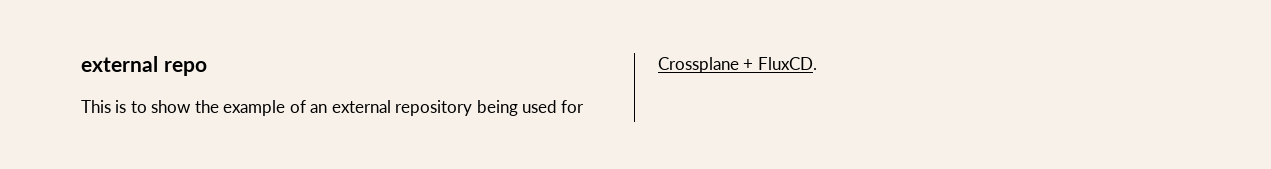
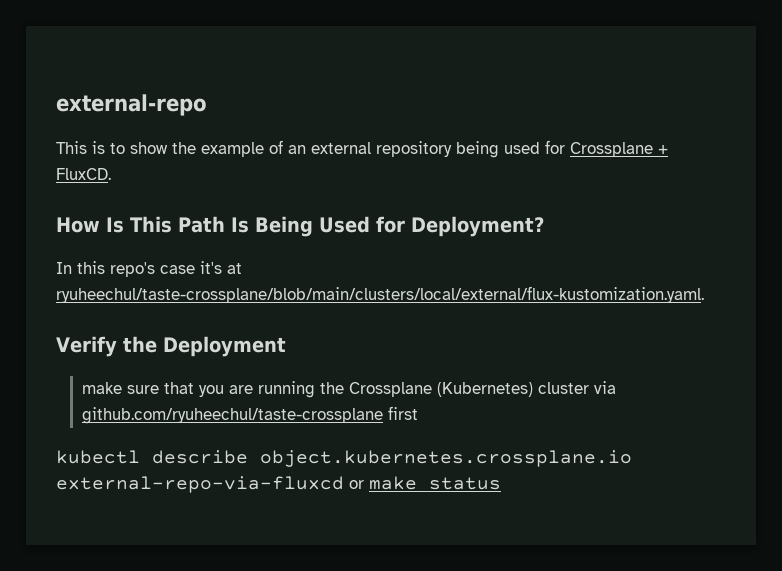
- external repo
+ external-repo
+ How Is This Path Is Being Used for Deployment?
+ In this repo's case it's at ryuheechul/taste-crossplane/blob/main/clusters/local/external/flux-kustomization.yaml.
+ Verify the Deployment
+ make sure that you are running the Crossplane (Kubernetes) cluster via github.com/ryuheechul/taste-crossplane first
+ kubectl describe object.kubernetes.crossplane.io external-repo-via-fluxcd or make status

